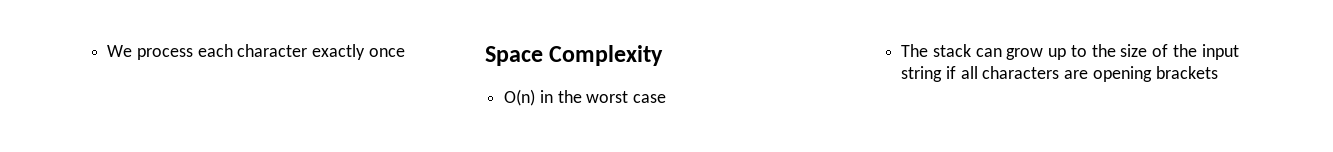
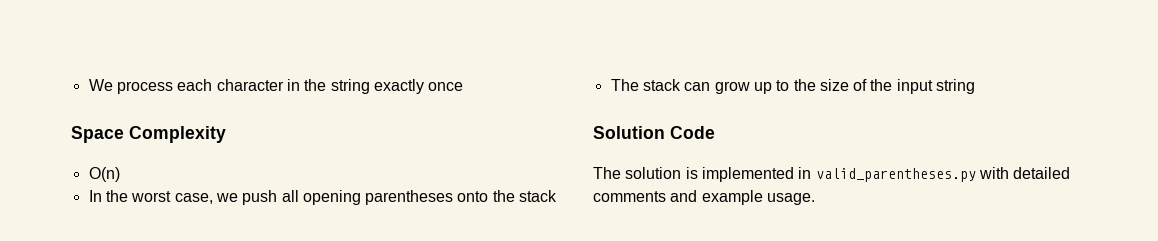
- We process each character exactly once
+ We process each character in the string exactly once
- O(n) in the worst case
+ O(n)
+ In the worst case, we push all opening parentheses onto the stack
- The stack can grow up to the size of the input string if all characters are opening brackets
+ The stack can grow up to the size of the input string
+ Solution Code
+ The solution is implemented in valid_parentheses.py with detailed comments and example usage.

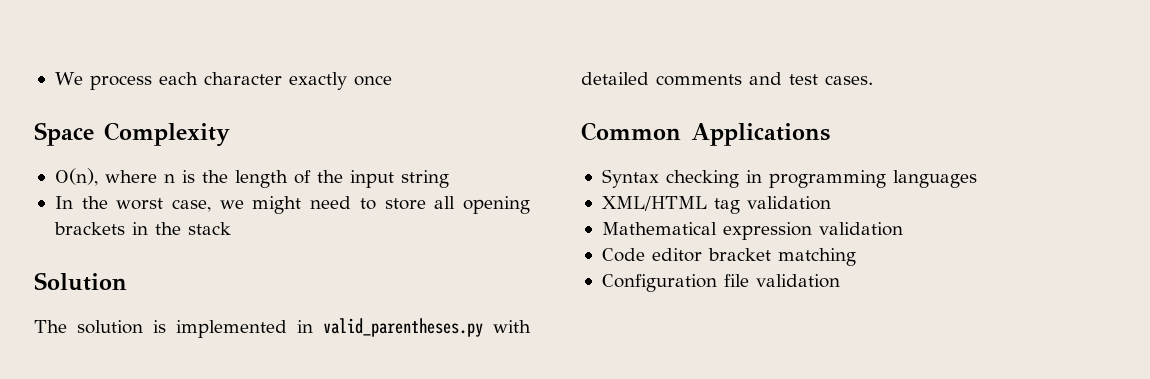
- We process each character in the string exactly once
+ We process each character exactly once
- O(n)
+ O(n), where n is the length of the input string
- In the worst case, we push all opening parentheses onto the stack
- The stack can grow up to the size of the input string
+ In the worst case, we might need to store all opening brackets in the stack
- Solution Code
+ Solution
- The solution is implemented in valid_parentheses.py with detailed comments and example usage.
+ The solution is implemented in valid_parentheses.py with detailed comments and test cases.
+ Common Applications
+ Syntax checking in programming languages
+ XML/HTML tag validation
+ Mathematical expression validation
+ Code editor bracket matching
+ Configuration file validation

